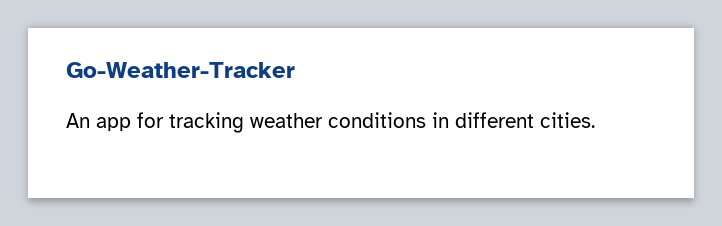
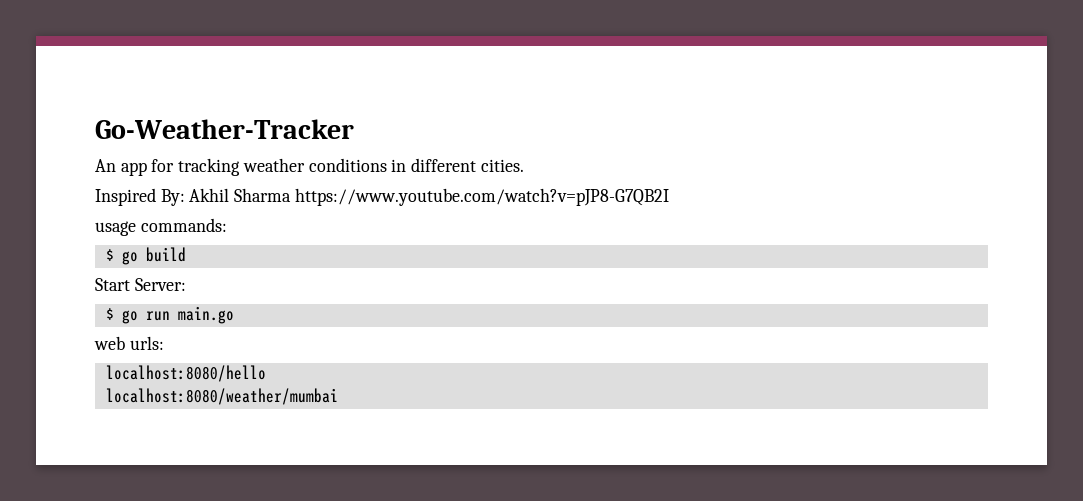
+ Inspired By: Akhil Sharma https://www.youtube.com/watch?v=pJP8-G7QB2I
+ usage commands:
+ $ go build
+ Start Server:
+ $ go run main.go
+ web urls:
+ localhost:8080/hello
+ localhost:8080/weather/mumbai

